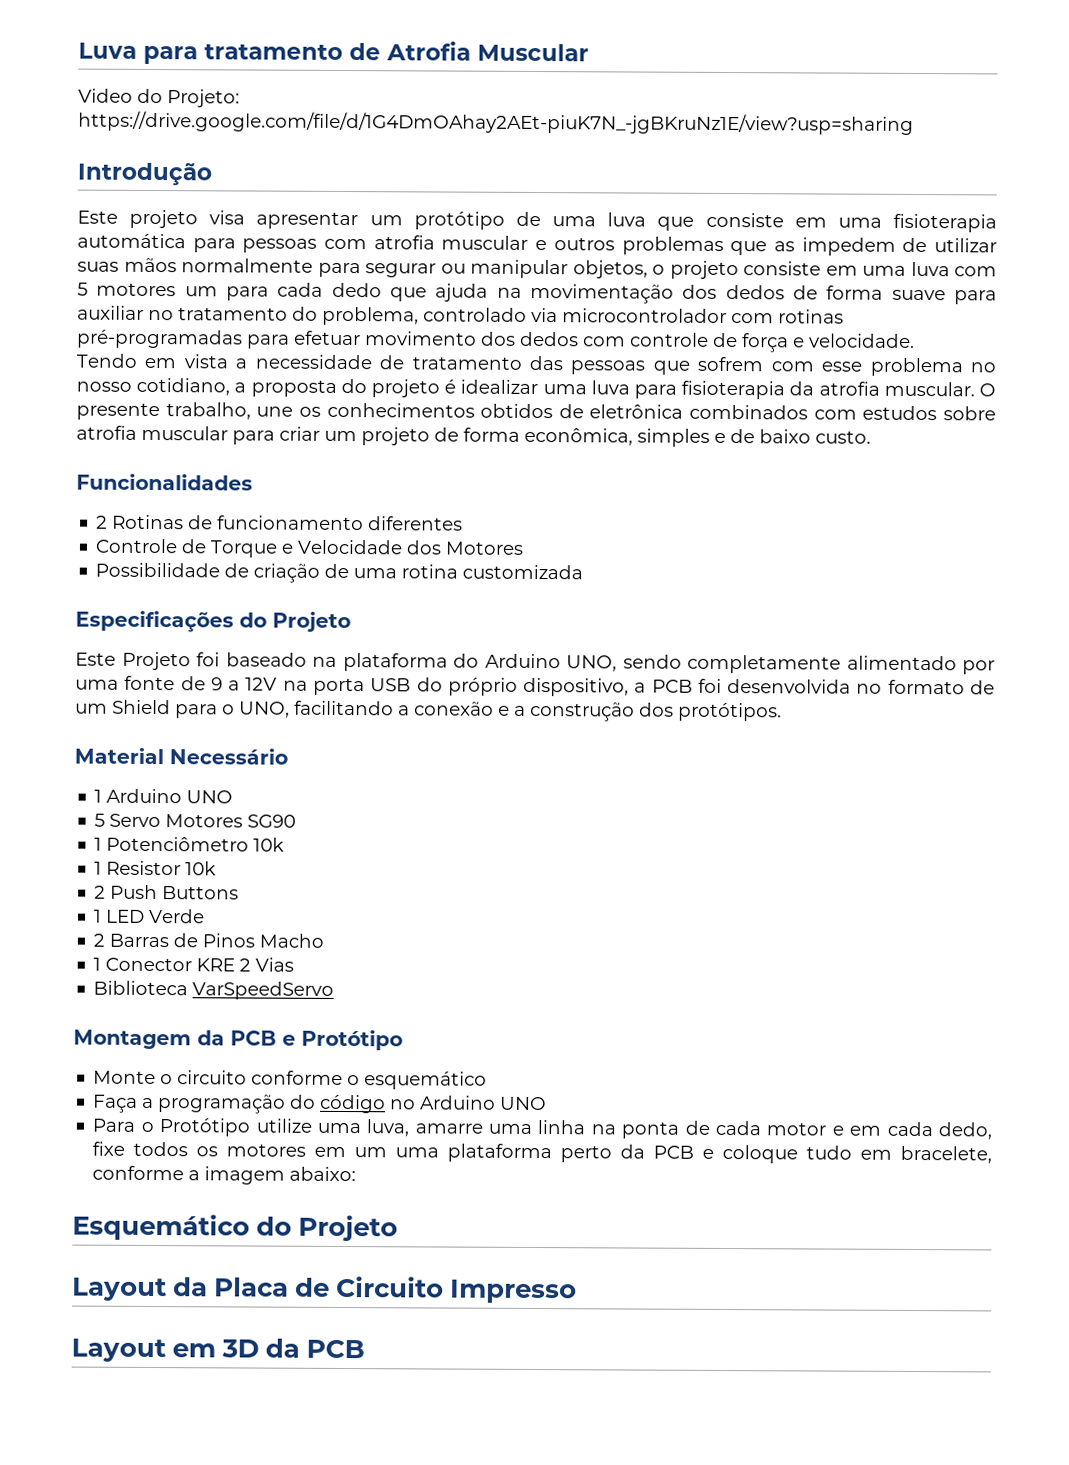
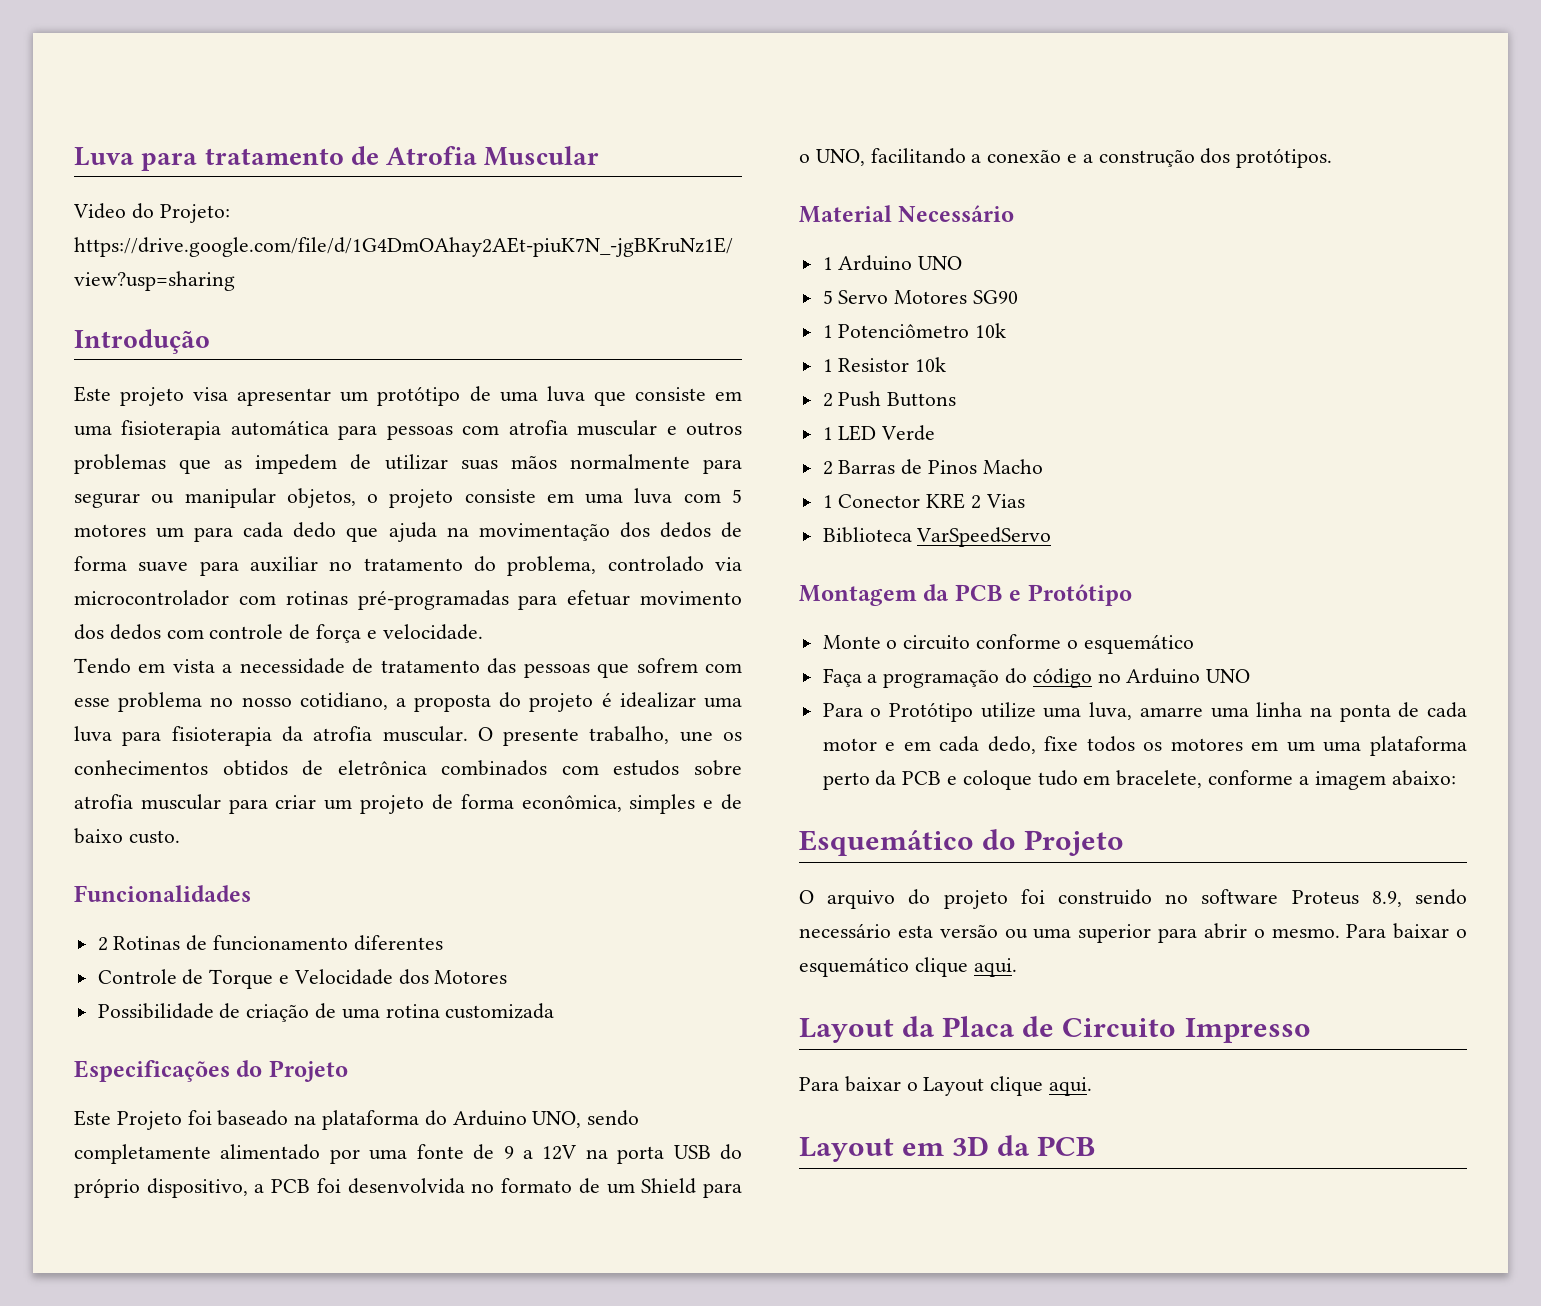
+ O arquivo do projeto foi construido no software Proteus 8.9, sendo necessário esta versão ou uma superior para abrir o mesmo. Para baixar o esquemático clique aqui.
+ Para baixar o Layout clique aqui.

